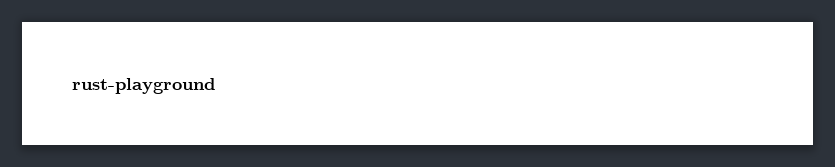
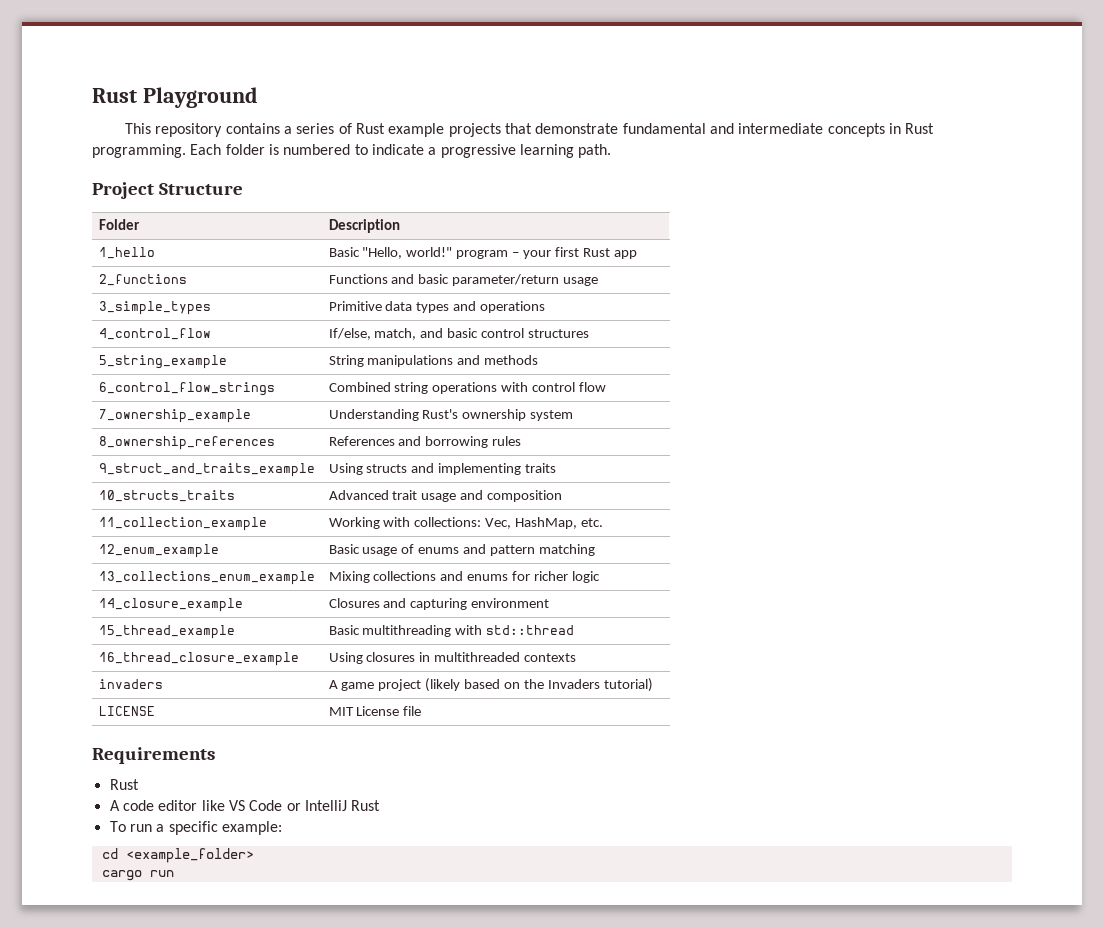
- rust-playground
+ Rust Playground
+ This repository contains a series of Rust example projects that demonstrate fundamental and intermediate concepts in Rust programming. Each folder is numbered to indicate a progressive learning path.
+ Project Structure
+ Folder | Description
+ 1_hello | Basic "Hello, world!" program – your first Rust app
+ 2_functions | Functions and basic parameter/return usage
+ 3_simple_types | Primitive data types and operations
+ 4_control_flow | If/else, match, and basic control structures
+ 5_string_example | String manipulations and methods
+ 6_control_flow_strings | Combined string operations with control flow
+ 7_ownership_example | Understanding Rust's ownership system
+ 8_ownership_references | References and borrowing rules
+ 9_struct_and_traits_example | Using structs and implementing traits
+ 10_structs_traits | Advanced trait usage and composition
+ 11_collection_example | Working with collections: Vec, HashMap, etc.
+ 12_enum_example | Basic usage of enums and pattern matching
+ 13_collections_enum_example | Mixing collections and enums for richer logic
+ 14_closure_example | Closures and capturing environment
+ 15_thread_example | Basic multithreading with std::thread
+ 16_thread_closure_example | Using closures in multithreaded contexts
+ invaders | A game project (likely based on the Invaders tutorial)
+ LICENSE | MIT License file
+ Requirements
+ Rust
+ A code editor like VS Code or IntelliJ Rust
+ To run a specific example:
+ cd <example_folder>
+ cargo run

